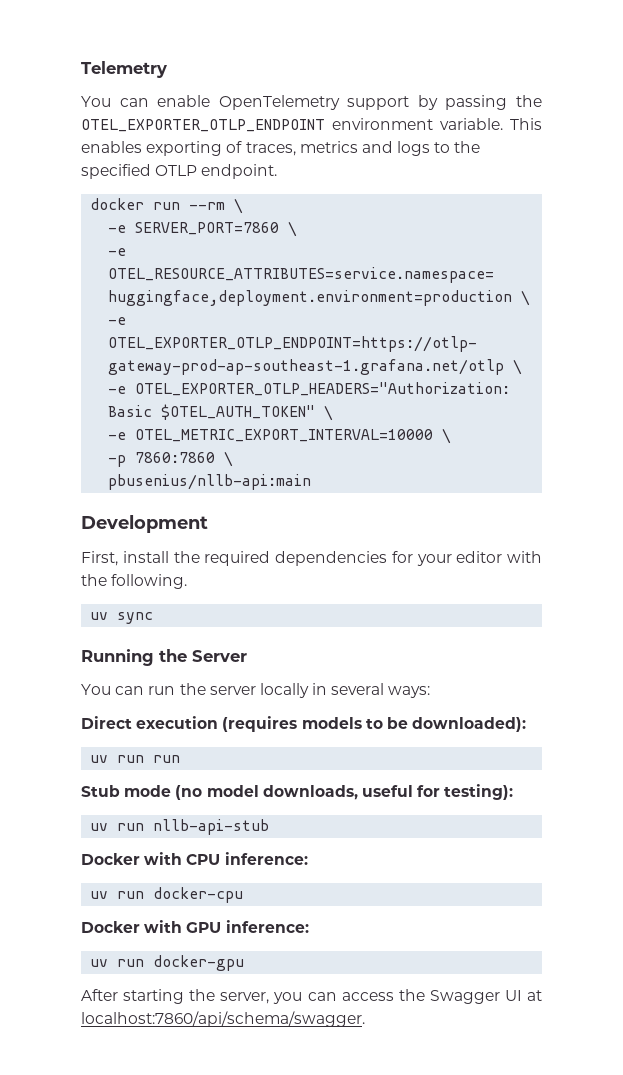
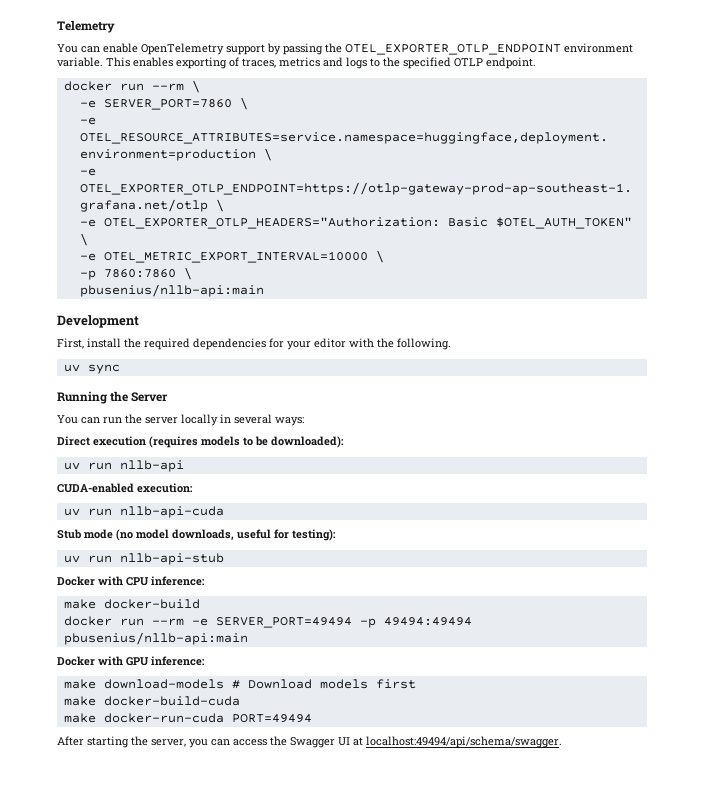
- uv run run
+ uv run nllb-api
+ CUDA-enabled execution:
+ uv run nllb-api-cuda
- uv run docker-cpu
+ make docker-build
+ docker run --rm -e SERVER_PORT=49494 -p 49494:49494 pbusenius/nllb-api:main
  Docker with GPU inference:
- uv run docker-gpu
+ make download-models # Download models first
+ make docker-build-cuda
+ make docker-run-cuda PORT=49494
- After starting the server, you can access the Swagger UI at localhost:7860/api/schema/swagger.
+ After starting the server, you can access the Swagger UI at localhost:49494/api/schema/swagger.

